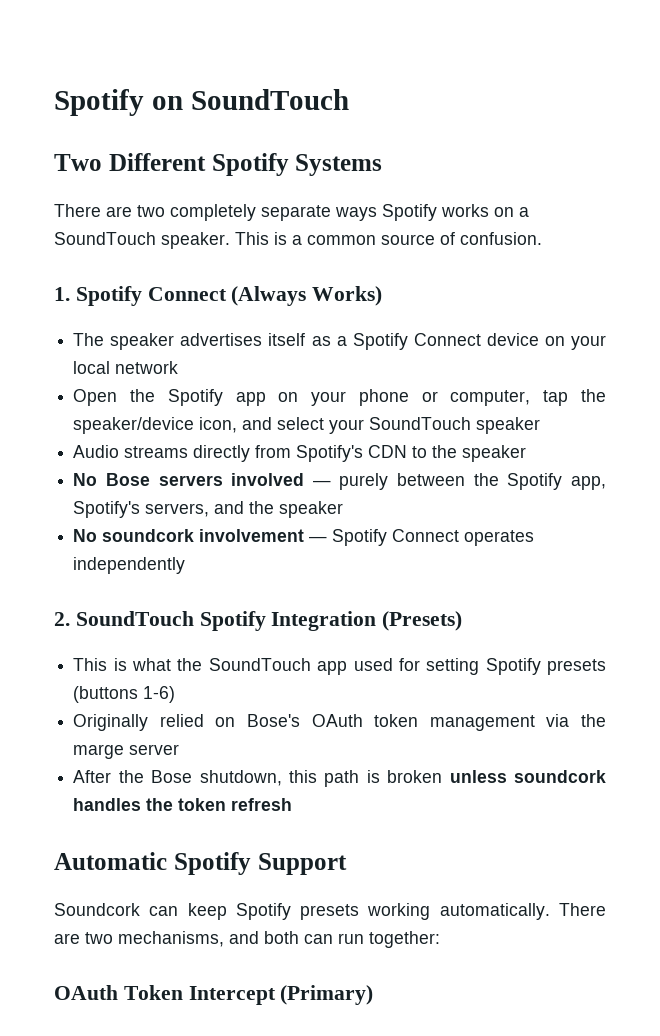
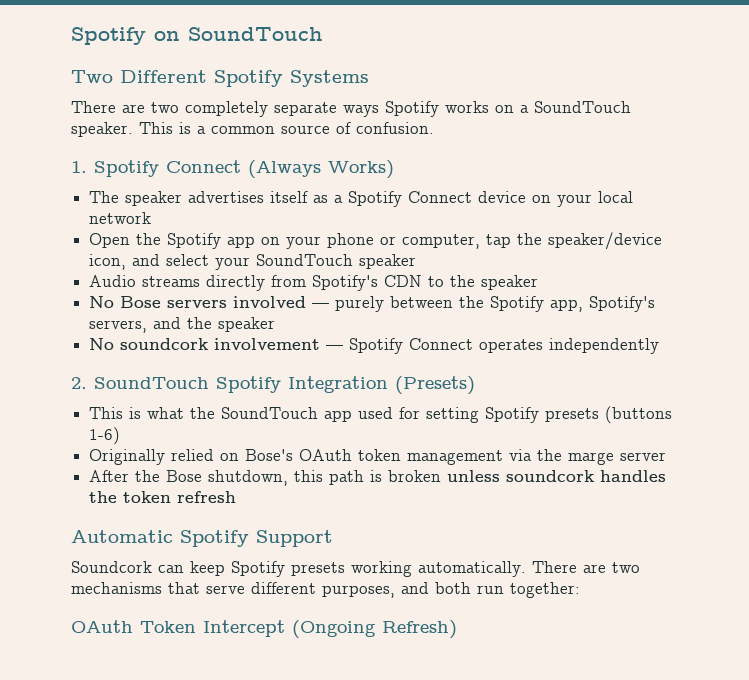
- There are two mechanisms, and both can run together:
+ There are two mechanisms that serve different purposes, and both run together:
- OAuth Token Intercept (Primary)
+ OAuth Token Intercept (Ongoing Refresh)

